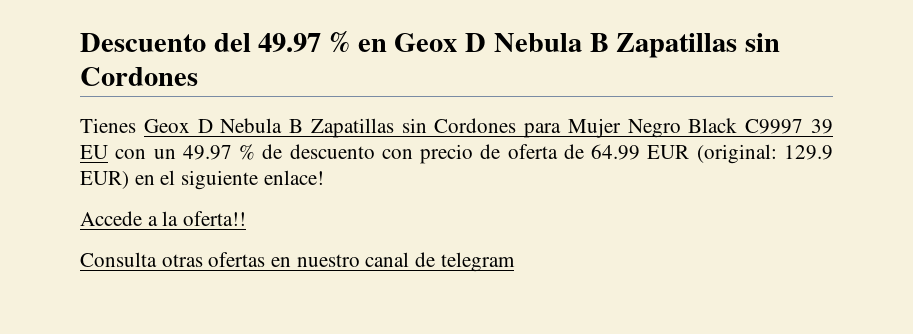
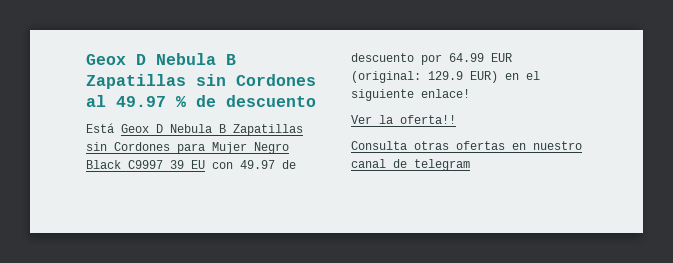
- Descuento del 49.97 % en Geox D Nebula B Zapatillas sin Cordones
- Tienes Geox D Nebula B Zapatillas sin Cordones para Mujer Negro Black C9997 39 EU con un 49.97 % de descuento con precio de oferta de 64.99 EUR (original: 129.9 EUR) en el siguiente enlace!
+ Geox D Nebula B Zapatillas sin Cordones al 49.97 % de descuento
+ Está Geox D Nebula B Zapatillas sin Cordones para Mujer Negro Black C9997 39 EU con 49.97 de descuento por 64.99 EUR (original: 129.9 EUR) en el siguiente enlace!
- Accede a la oferta!!
+ Ver la oferta!!

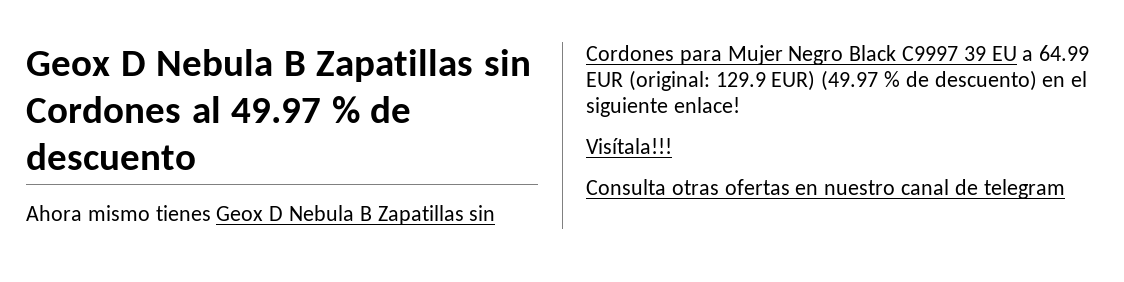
- Está Geox D Nebula B Zapatillas sin Cordones para Mujer Negro Black C9997 39 EU con 49.97 de descuento por 64.99 EUR (original: 129.9 EUR) en el siguiente enlace!
+ Ahora mismo tienes Geox D Nebula B Zapatillas sin Cordones para Mujer Negro Black C9997 39 EU a 64.99 EUR (original: 129.9 EUR) (49.97 % de descuento) en el siguiente enlace!
- Ver la oferta!!
+ Visítala!!!

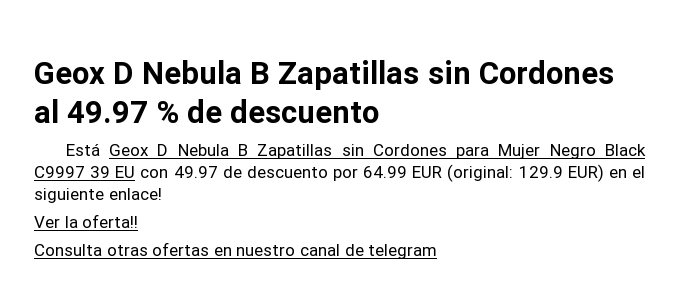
- Ahora mismo tienes Geox D Nebula B Zapatillas sin Cordones para Mujer Negro Black C9997 39 EU a 64.99 EUR (original: 129.9 EUR) (49.97 % de descuento) en el siguiente enlace!
+ Está Geox D Nebula B Zapatillas sin Cordones para Mujer Negro Black C9997 39 EU con 49.97 de descuento por 64.99 EUR (original: 129.9 EUR) en el siguiente enlace!
- Visítala!!!
+ Ver la oferta!!

